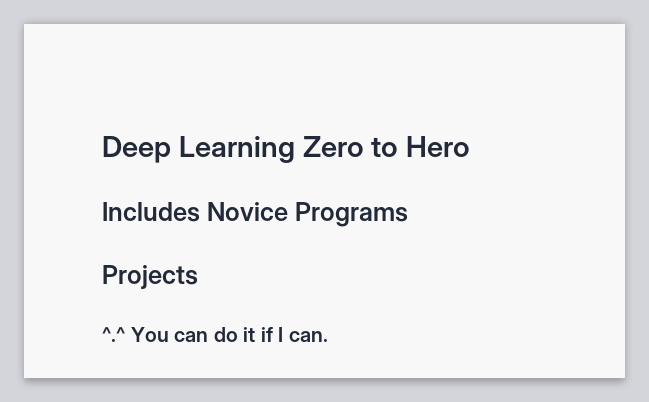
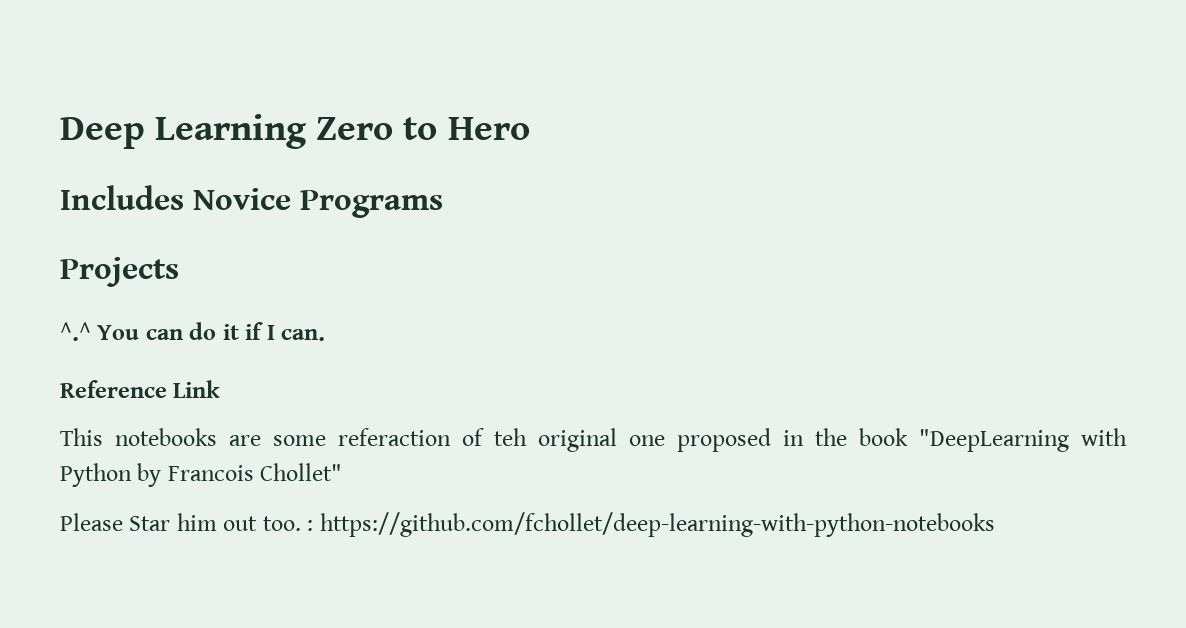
+ Reference Link
+ This notebooks are some referaction of teh original one proposed in the book "DeepLearning with Python by Francois Chollet"
+ Please Star him out too. : https://github.com/fchollet/deep-learning-with-python-notebooks

